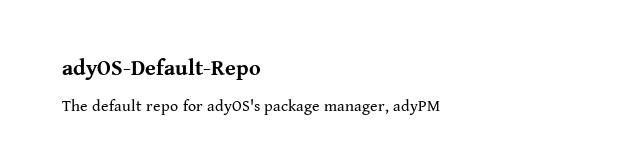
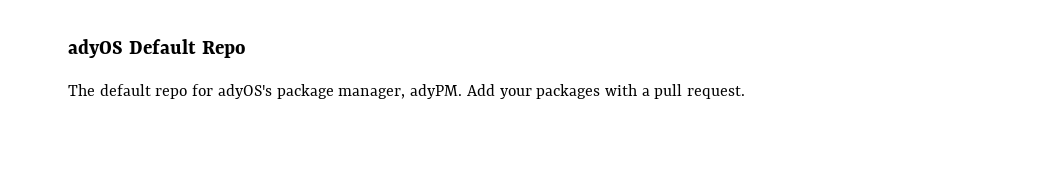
- adyOS-Default-Repo
+ adyOS Default Repo
- The default repo for adyOS's package manager, adyPM
+ The default repo for adyOS's package manager, adyPM. Add your packages with a pull request.

